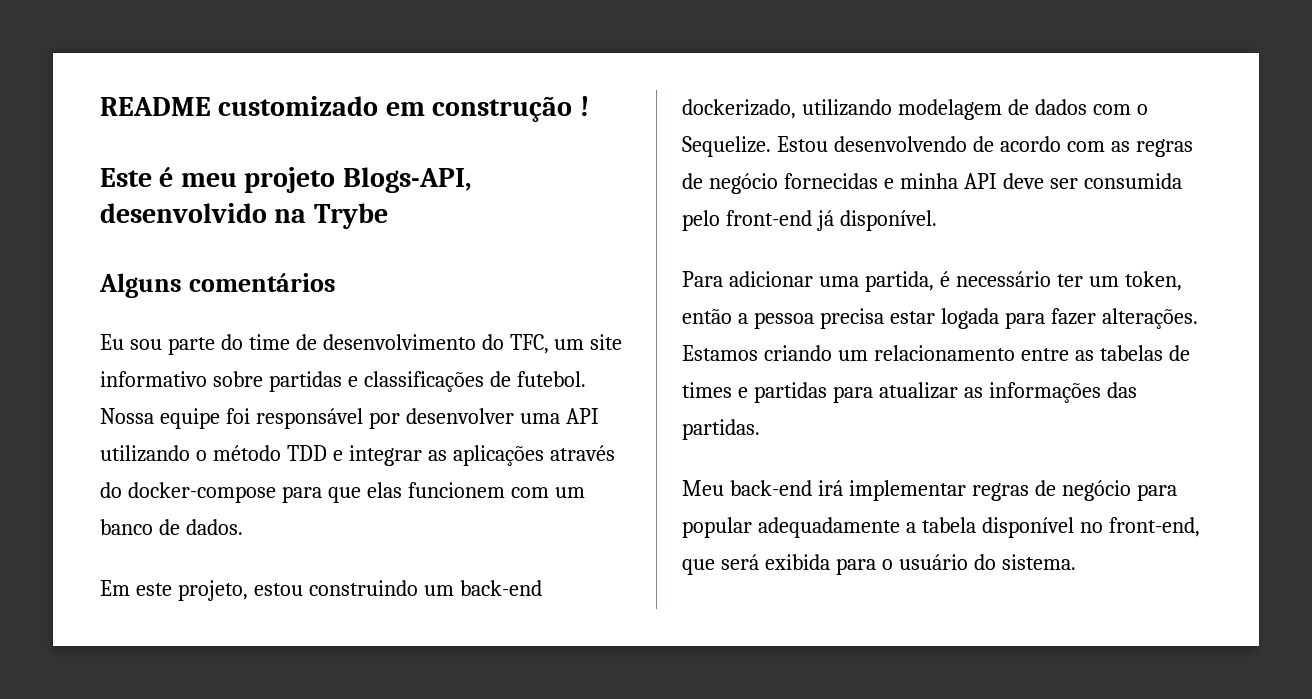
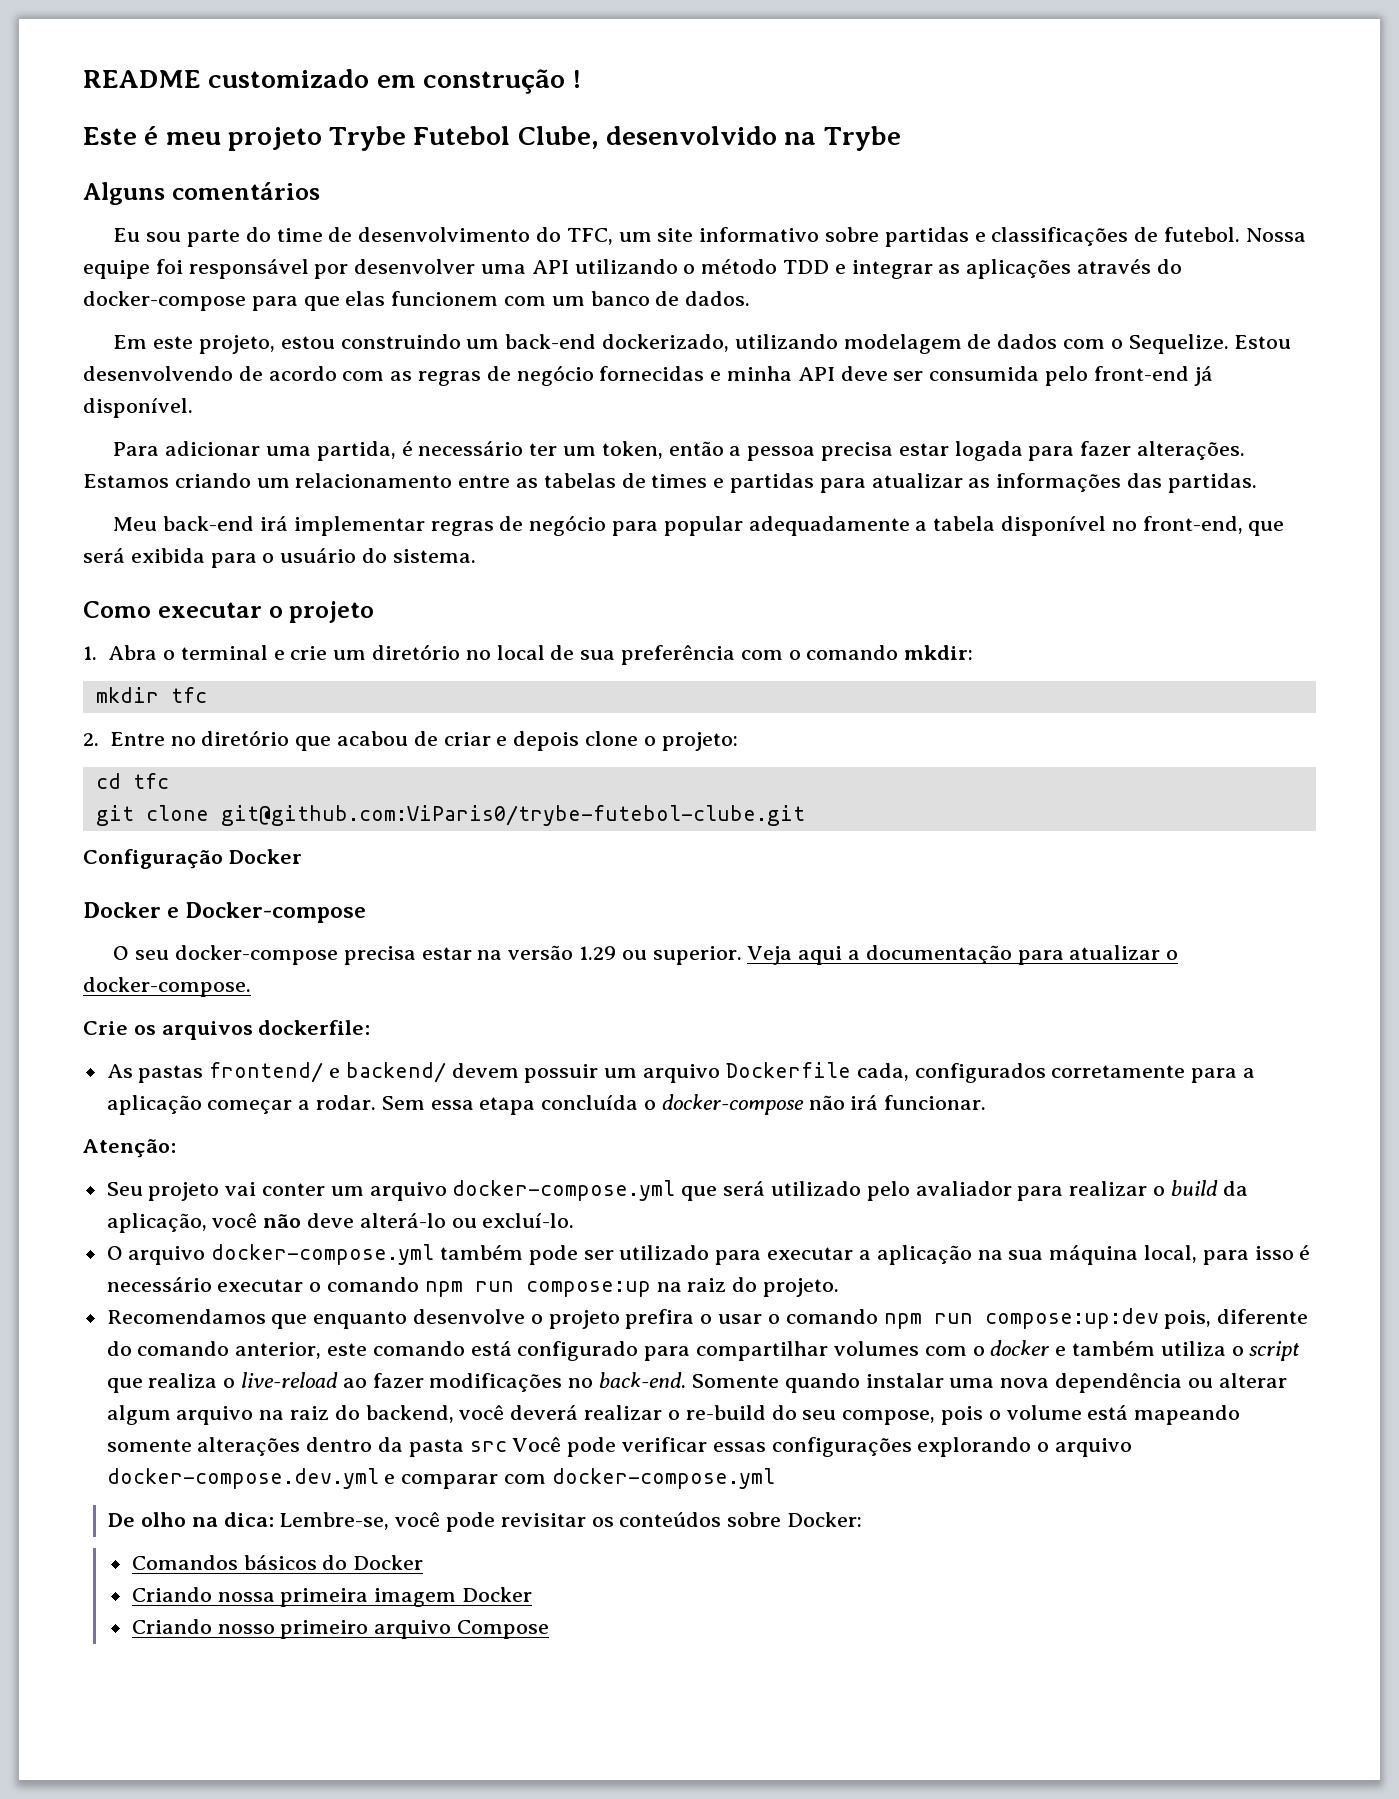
- Este é meu projeto Blogs-API, desenvolvido na Trybe
+ Este é meu projeto Trybe Futebol Clube, desenvolvido na Trybe
+ Como executar o projeto
+ 1. Abra o terminal e crie um diretório no local de sua preferência com o comando mkdir:
+ mkdir tfc
+ 2. Entre no diretório que acabou de criar e depois clone o projeto:
+ cd tfc
+ git clone git@github.com:ViParis0/trybe-futebol-clube.git
+ Configuração Docker
+ Docker e Docker-compose
+ O seu docker-compose precisa estar na versão 1.29 ou superior. Veja aqui a documentação para atualizar o docker-compose.
+ Crie os arquivos dockerfile:
+ As pastas frontend/ e backend/ devem possuir um arquivo Dockerfile cada, configurados corretamente para a aplicação começar a rodar. Sem essa etapa concluída o docker-compose não irá funcionar.
+ Atenção:
+ Seu projeto vai conter um arquivo docker-compose.yml que será utilizado pelo avaliador para realizar o build da aplicação, você não deve alterá-lo ou excluí-lo.
+ O arquivo docker-compose.yml também pode ser utilizado para executar a aplicação na sua máquina local, para isso é necessário executar o comando npm run compose:up na raiz do projeto.
+ Recomendamos que enquanto desenvolve o projeto prefira o usar o comando npm run compose:up:dev pois, diferente do comando anterior, este comando está configurado para compartilhar volumes com o docker e também utiliza o script que realiza o live-reload ao fazer modificações no back-end. Somente quando instalar uma nova dependência ou alterar algum arquivo na raiz do backend, você deverá realizar o re-build do seu compose, pois o volume está mapeando somente alterações dentro da pasta src Você pode verificar essas configurações explorando o arquivo docker-compose.dev.yml e comparar com docker-compose.yml
+ De olho na dica: Lembre-se, você pode revisitar os conteúdos sobre Docker:
+ Comandos básicos do Docker
+ Criando nossa primeira imagem Docker
+ Criando nosso primeiro arquivo Compose

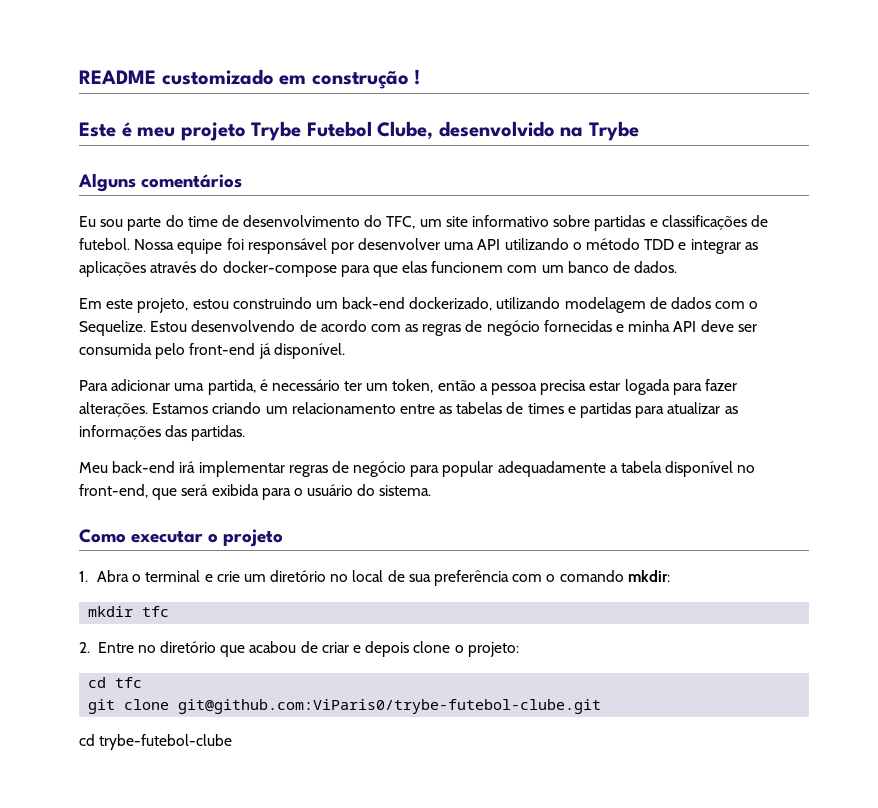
- Configuração Docker
- Docker e Docker-compose
- O seu docker-compose precisa estar na versão 1.29 ou superior. Veja aqui a documentação para atualizar o docker-compose.
- Crie os arquivos dockerfile:
- As pastas frontend/ e backend/ devem possuir um arquivo Dockerfile cada, configurados corretamente para a aplicação começar a rodar. Sem essa etapa concluída o docker-compose não irá funcionar.
- Atenção:
- Seu projeto vai conter um arquivo docker-compose.yml que será utilizado pelo avaliador para realizar o build da aplicação, você não deve alterá-lo ou excluí-lo.
- O arquivo docker-compose.yml também pode ser utilizado para executar a aplicação na sua máquina local, para isso é necessário executar o comando npm run compose:up na raiz do projeto.
- Recomendamos que enquanto desenvolve o projeto prefira o usar o comando npm run compose:up:dev pois, diferente do comando anterior, este comando está configurado para compartilhar volumes com o docker e também utiliza o script que realiza o live-reload ao fazer modificações no back-end. Somente quando instalar uma nova dependência ou alterar algum arquivo na raiz do backend, você deverá realizar o re-build do seu compose, pois o volume está mapeando somente alterações dentro da pasta src Você pode verificar essas configurações explorando o arquivo docker-compose.dev.yml e comparar com docker-compose.yml
- De olho na dica: Lembre-se, você pode revisitar os conteúdos sobre Docker:
- Comandos básicos do Docker
- Criando nossa primeira imagem Docker
- Criando nosso primeiro arquivo Compose
+ cd trybe-futebol-clube

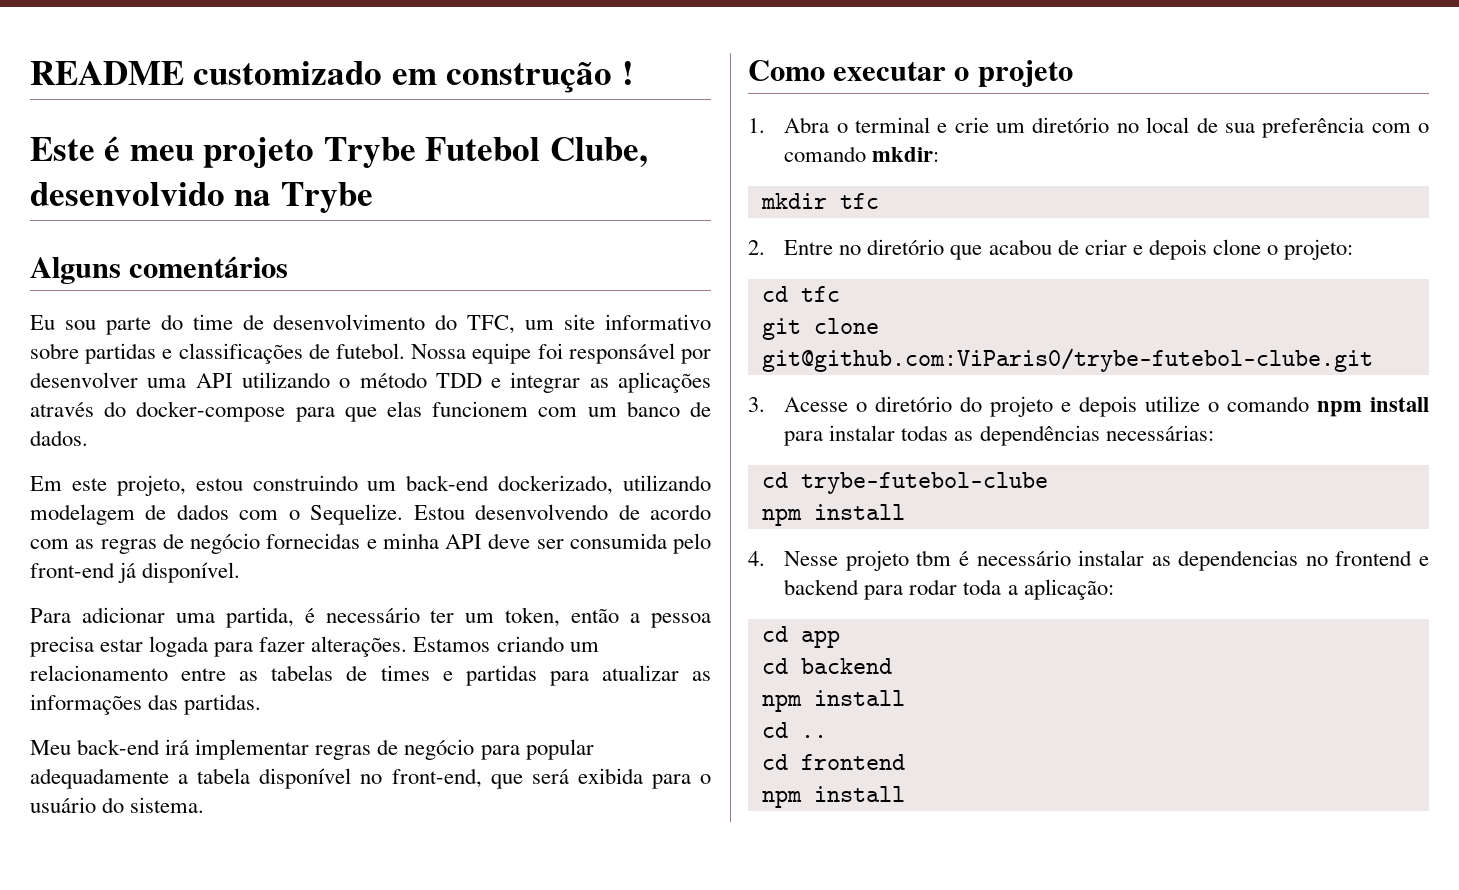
+ 3. Acesse o diretório do projeto e depois utilize o comando npm install para instalar todas as dependências necessárias:
  cd trybe-futebol-clube
+ npm install
+ 4. Nesse projeto tbm é necessário instalar as dependencias no frontend e backend para rodar toda a aplicação:
+ cd app
+ cd backend
+ npm install
+ cd ..
+ cd frontend
+ npm install

